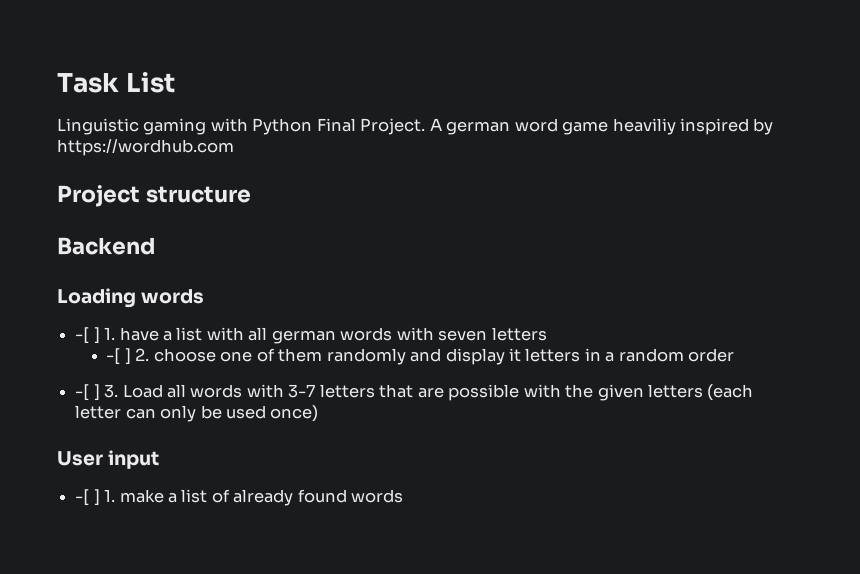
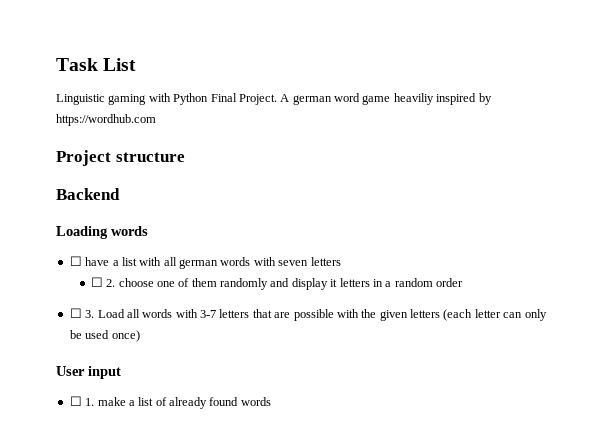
- -[ ] 1. have a list with all german words with seven letters
+ ☐ have a list with all german words with seven letters
- -[ ] 2. choose one of them randomly and display it letters in a random order
+ ☐ 2. choose one of them randomly and display it letters in a random order
- -[ ] 3. Load all words with 3-7 letters that are possible with the given letters (each letter can only be used once)
+ ☐ 3. Load all words with 3-7 letters that are possible with the given letters (each letter can only be used once)
- -[ ] 1. make a list of already found words
+ ☐ 1. make a list of already found words

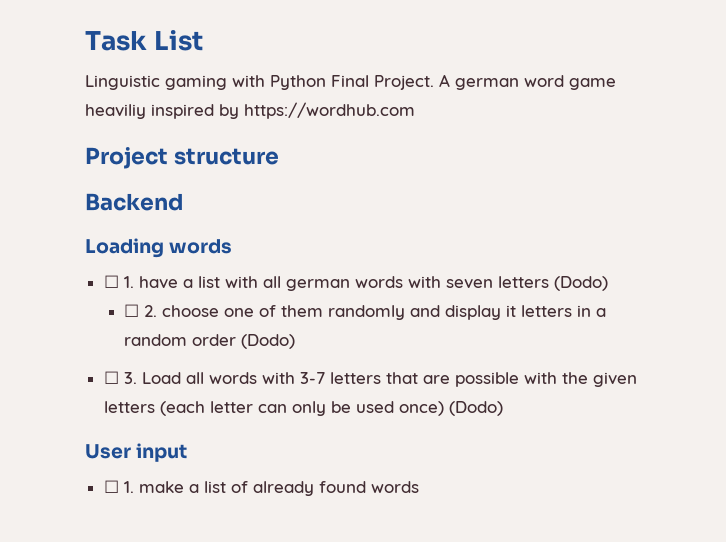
- ☐ have a list with all german words with seven letters
+ ☐ 1. have a list with all german words with seven letters (Dodo)
- ☐ 2. choose one of them randomly and display it letters in a random order
+ ☐ 2. choose one of them randomly and display it letters in a random order (Dodo)
- ☐ 3. Load all words with 3-7 letters that are possible with the given letters (each letter can only be used once)
+ ☐ 3. Load all words with 3-7 letters that are possible with the given letters (each letter can only be used once) (Dodo)

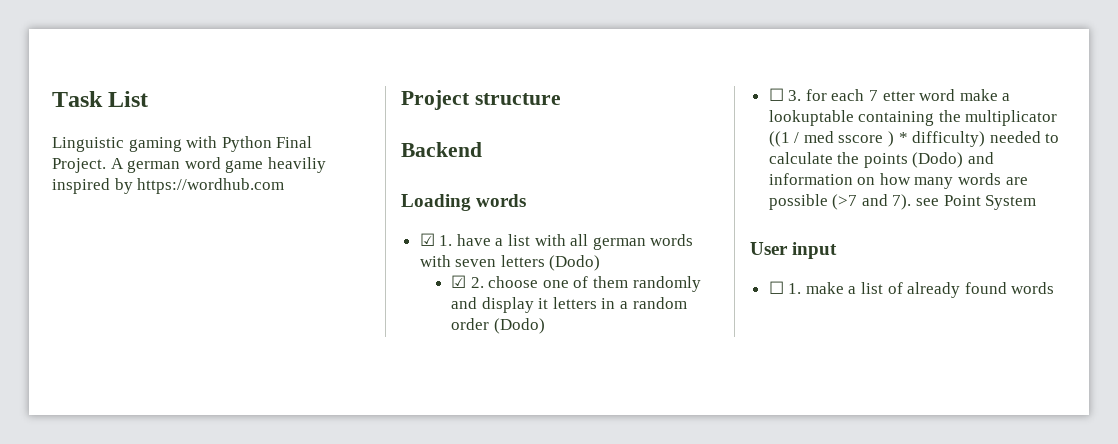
- ☐ 1. have a list with all german words with seven letters (Dodo)
+ ☑ 1. have a list with all german words with seven letters (Dodo)
- ☐ 2. choose one of them randomly and display it letters in a random order (Dodo)
+ ☑ 2. choose one of them randomly and display it letters in a random order (Dodo)
- ☐ 3. Load all words with 3-7 letters that are possible with the given letters (each letter can only be used once) (Dodo)
+ ☐ 3. for each 7 etter word make a lookuptable containing the multiplicator ((1 / med sscore ) * difficulty) needed to calculate the points (Dodo) and information on how many words are possible (>7 and 7). see Point System

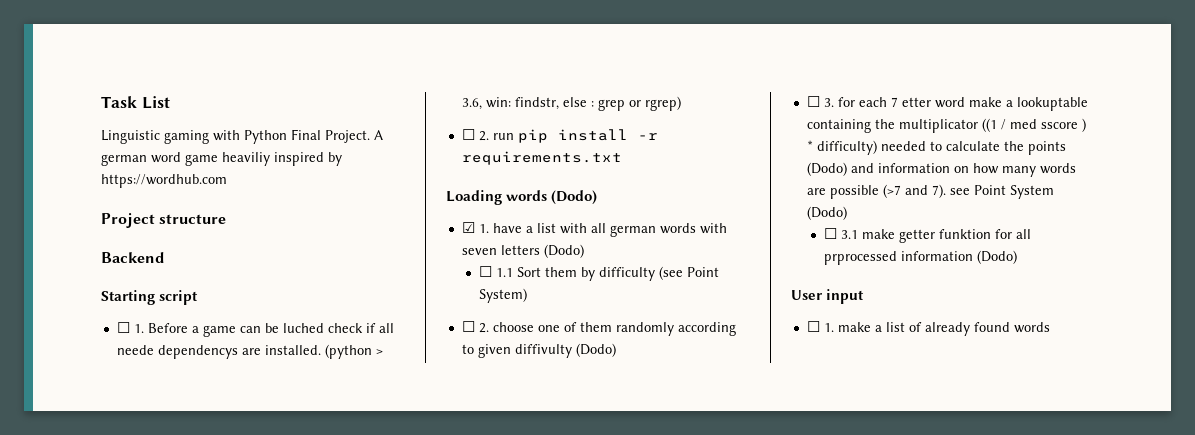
+ Starting script
+ ☐ 1. Before a game can be luched check if all neede dependencys are installed. (python > 3.6, win: findstr, else : grep or rgrep)
+ ☐ 2. run pip install -r requirements.txt
- Loading words
+ Loading words (Dodo)
- ☑ 2. choose one of them randomly and display it letters in a random order (Dodo)
+ ☐ 1.1 Sort them by difficulty (see Point System)
+ ☐ 2. choose one of them randomly according to given diffivulty (Dodo)
- ☐ 3. for each 7 etter word make a lookuptable containing the multiplicator ((1 / med sscore ) * difficulty) needed to calculate the points (Dodo) and information on how many words are possible (>7 and 7). see Point System
+ ☐ 3. for each 7 etter word make a lookuptable containing the multiplicator ((1 / med sscore ) * difficulty) needed to calculate the points (Dodo) and information on how many words are possible (>7 and 7). see Point System (Dodo)
+ ☐ 3.1 make getter funktion for all prprocessed information (Dodo)

